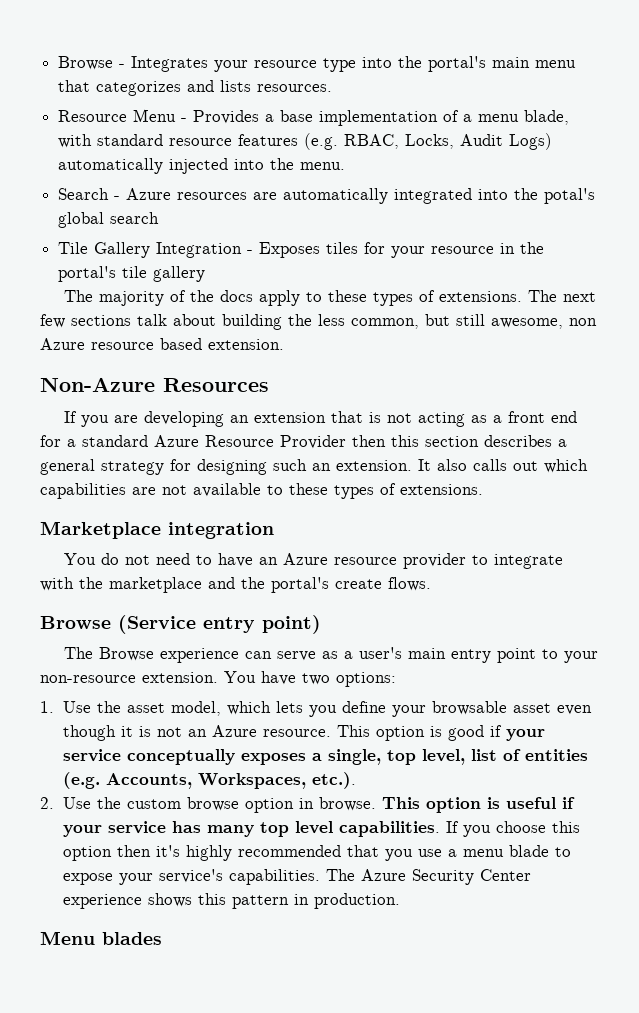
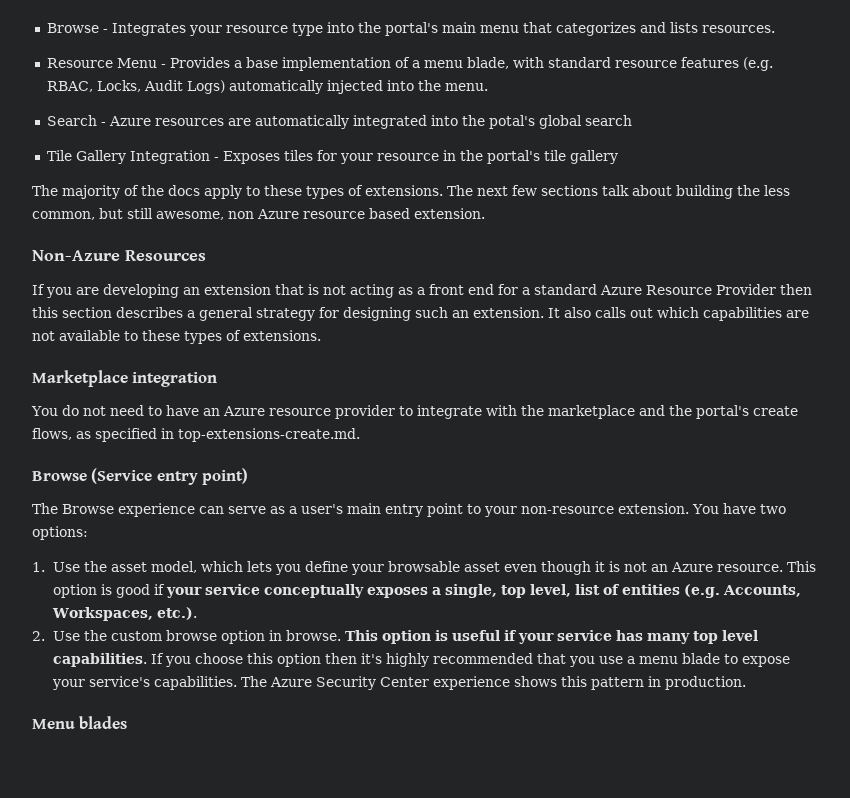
- You do not need to have an Azure resource provider to integrate with the marketplace and the portal's create flows.
+ You do not need to have an Azure resource provider to integrate with the marketplace and the portal's create flows, as specified in top-extensions-create.md.

